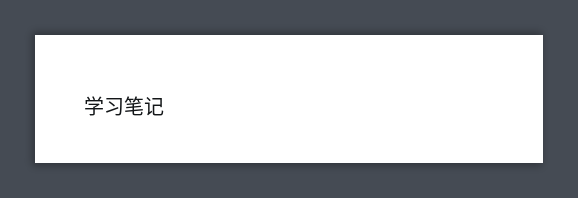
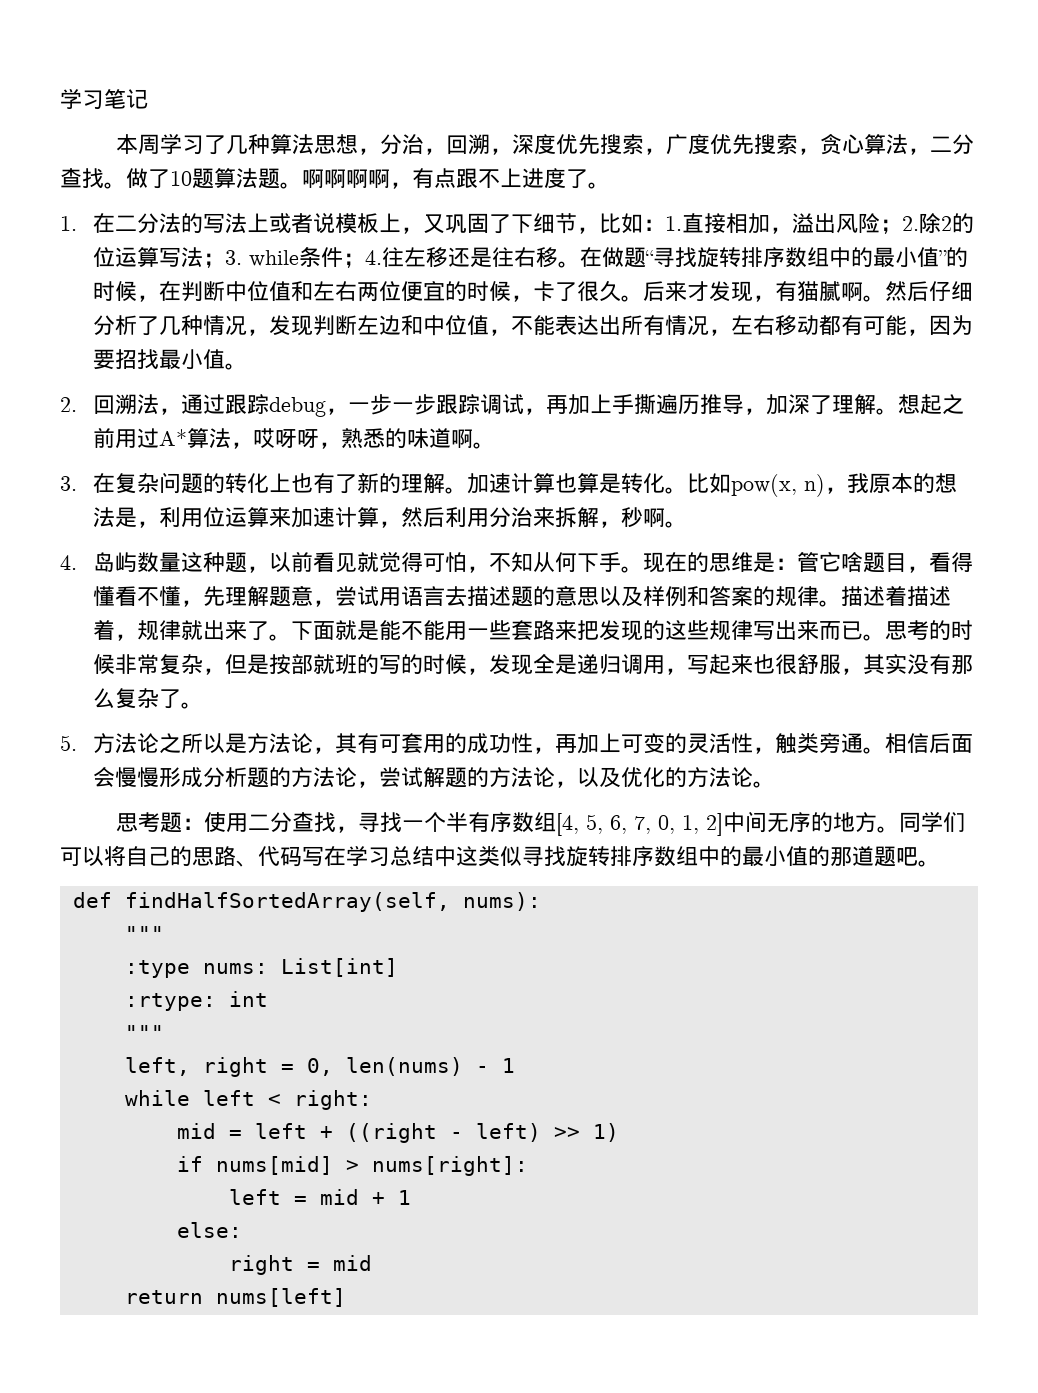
+ 本周学习了几种算法思想，分治，回溯，深度优先搜索，广度优先搜索，贪心算法，二分查找。做了10题算法题。啊啊啊啊，有点跟不上进度了。
+ 1.在二分法的写法上或者说模板上，又巩固了下细节，比如：1.直接相加，溢出风险；2.除2的位运算写法；3. while条件；4.往左移还是往右移。在做题“寻找旋转排序数组中的最小值”的时候，在判断中位值和左右两位便宜的时候，卡了很久。后来才发现，有猫腻啊。然后仔细分析了几种情况，发现判断左边和中位值，不能表达出所有情况，左右移动都有可能，因为要招找最小值。
+ 2.回溯法，通过跟踪debug，一步一步跟踪调试，再加上手撕遍历推导，加深了理解。想起之前用过A*算法，哎呀呀，熟悉的味道啊。
+ 3.在复杂问题的转化上也有了新的理解。加速计算也算是转化。比如pow(x, n)，我原本的想法是，利用位运算来加速计算，然后利用分治来拆解，秒啊。
+ 4.岛屿数量这种题，以前看见就觉得可怕，不知从何下手。现在的思维是：管它啥题目，看得懂看不懂，先理解题意，尝试用语言去描述题的意思以及样例和答案的规律。描述着描述着，规律就出来了。下面就是能不能用一些套路来把发现的这些规律写出来而已。思考的时候非常复杂，但是按部就班的写的时候，发现全是递归调用，写起来也很舒服，其实没有那么复杂了。
+ 5.方法论之所以是方法论，其有可套用的成功性，再加上可变的灵活性，触类旁通。相信后面会慢慢形成分析题的方法论，尝试解题的方法论，以及优化的方法论。
+ 思考题：使用二分查找，寻找一个半有序数组[4, 5, 6, 7, 0, 1, 2]中间无序的地方。同学们可以将自己的思路、代码写在学习总结中这类似寻找旋转排序数组中的最小值的那道题吧。
+ def findHalfSortedArray(self, nums):
+ """
+ :type nums: List[int]
+ :rtype: int
+ """
+ left, right = 0, len(nums) - 1
+ while left < right:
+ mid = left + ((right - left) >> 1)
+ if nums[mid] > nums[right]:
+ left = mid + 1
+ else:
+ right = mid
+ return nums[left]

